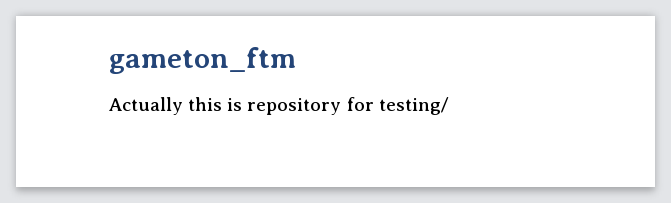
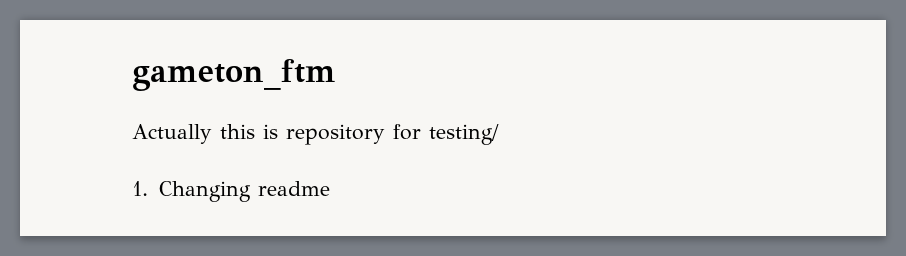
+ 1. Changing readme

